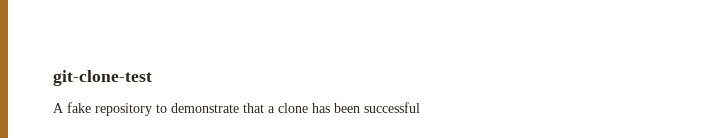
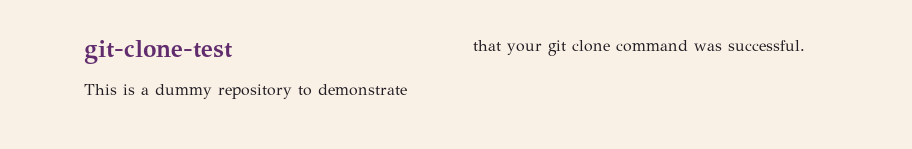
- A fake repository to demonstrate that a clone has been successful
+ This is a dummy repository to demonstrate that your git clone command was successful.

